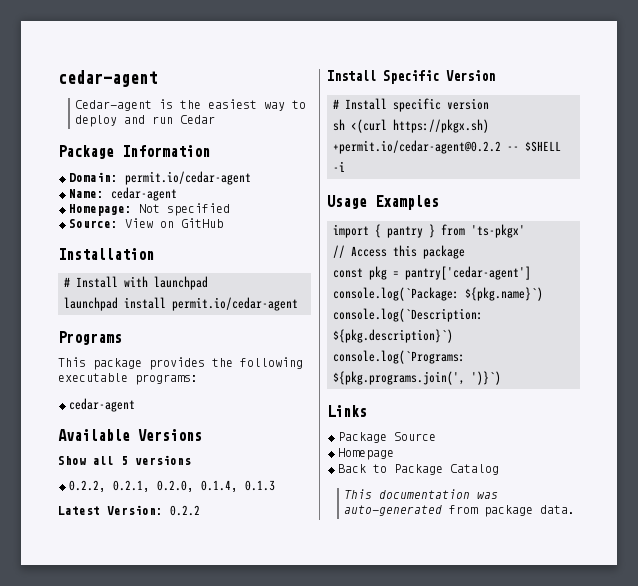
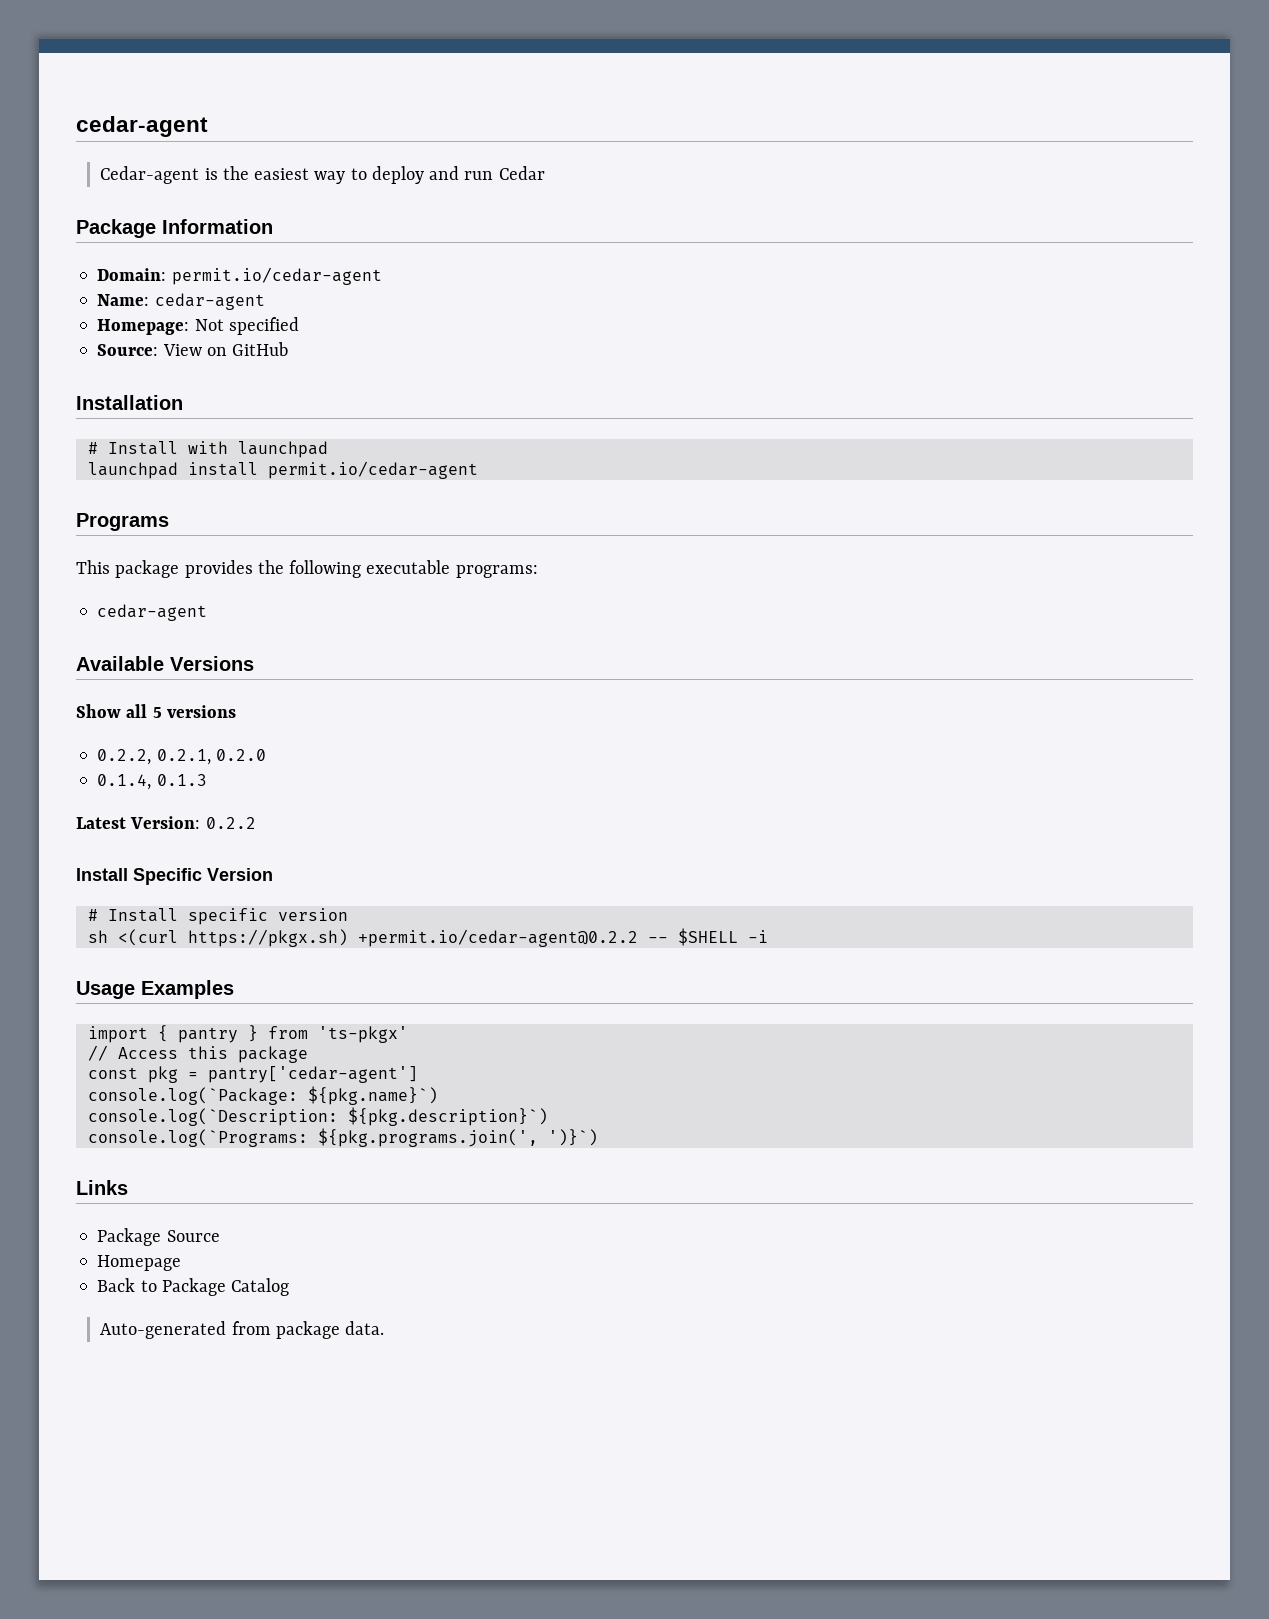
- 0.2.2, 0.2.1, 0.2.0, 0.1.4, 0.1.3
+ 0.2.2, 0.2.1, 0.2.0
+ 0.1.4, 0.1.3
- This documentation was auto-generated from package data.
+ Auto-generated from package data.

